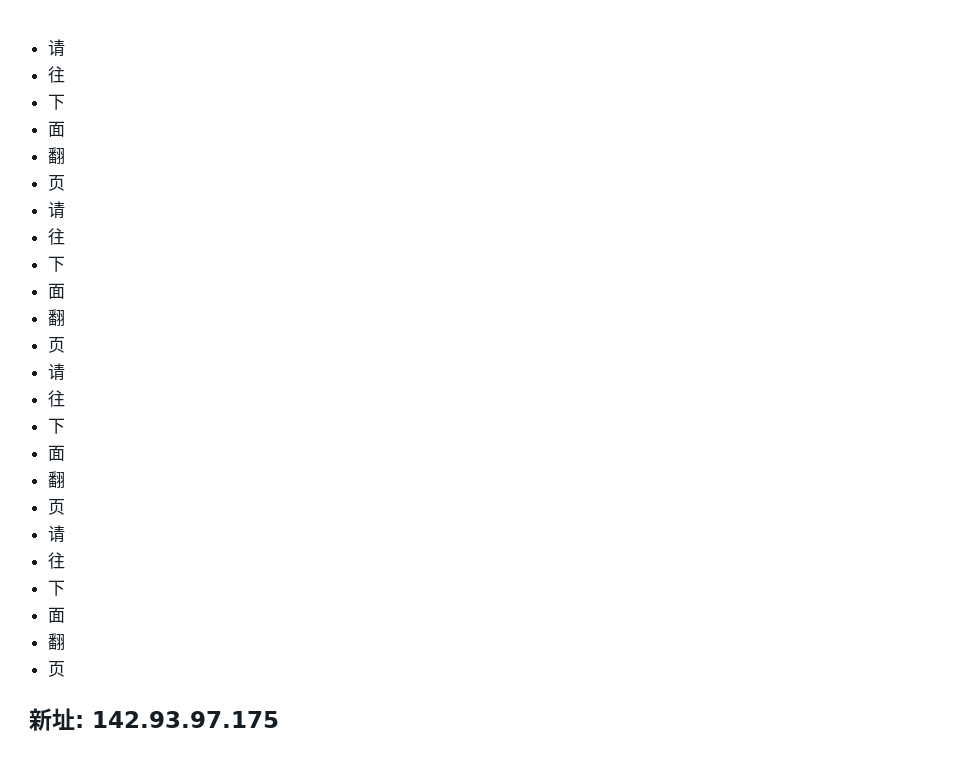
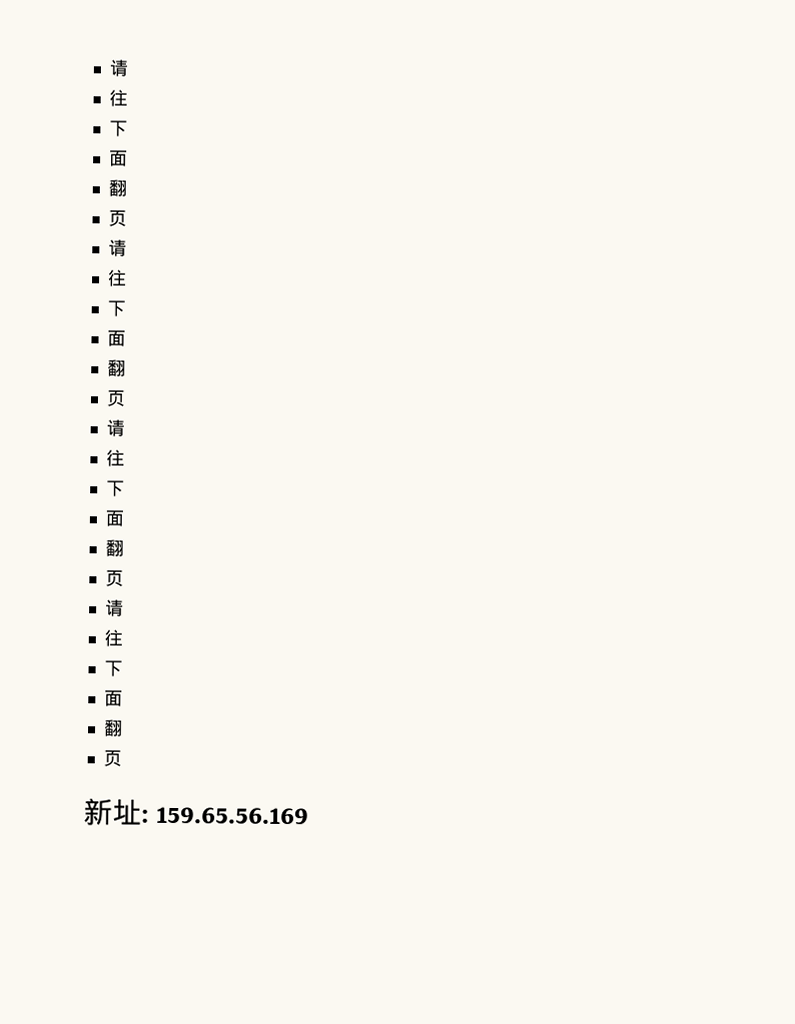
- 新址: 142.93.97.175
+ 新址: 159.65.56.169

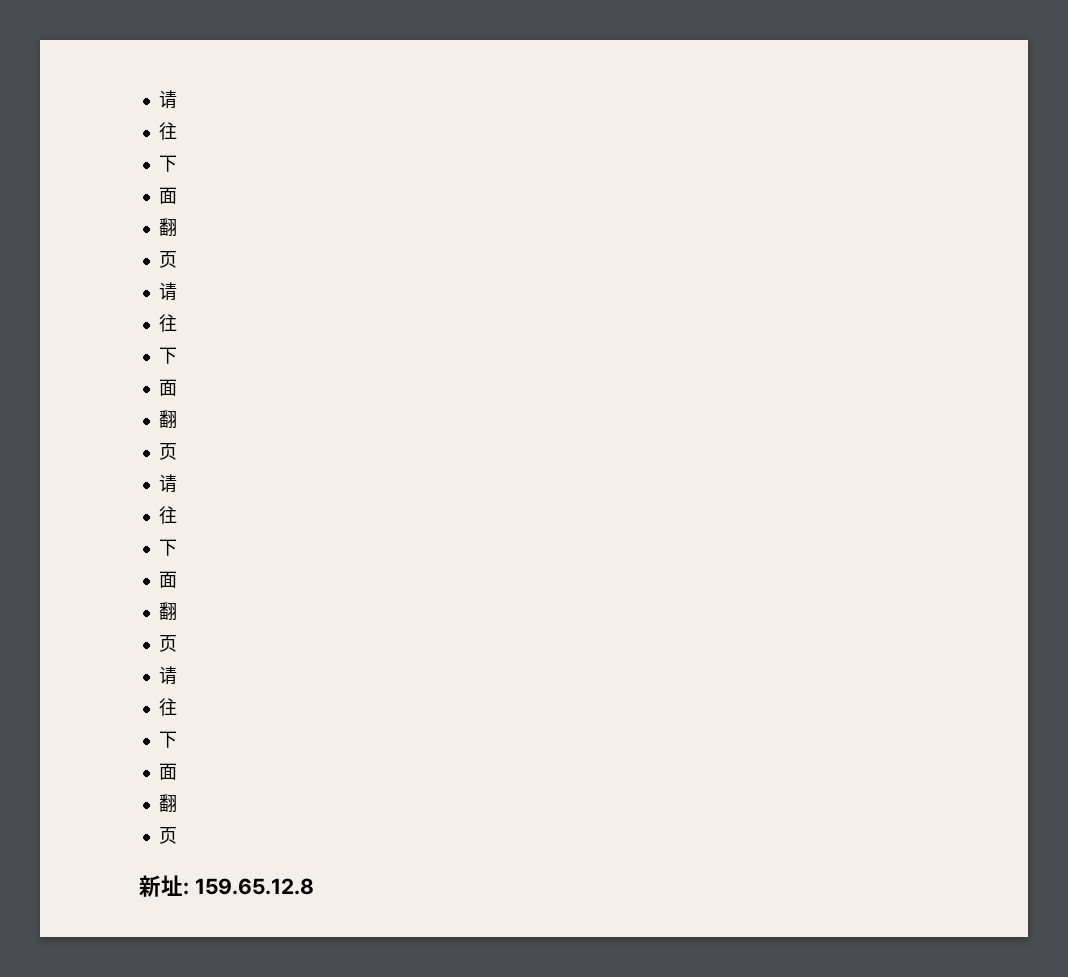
- 新址: 159.65.56.169
+ 新址: 159.65.12.8

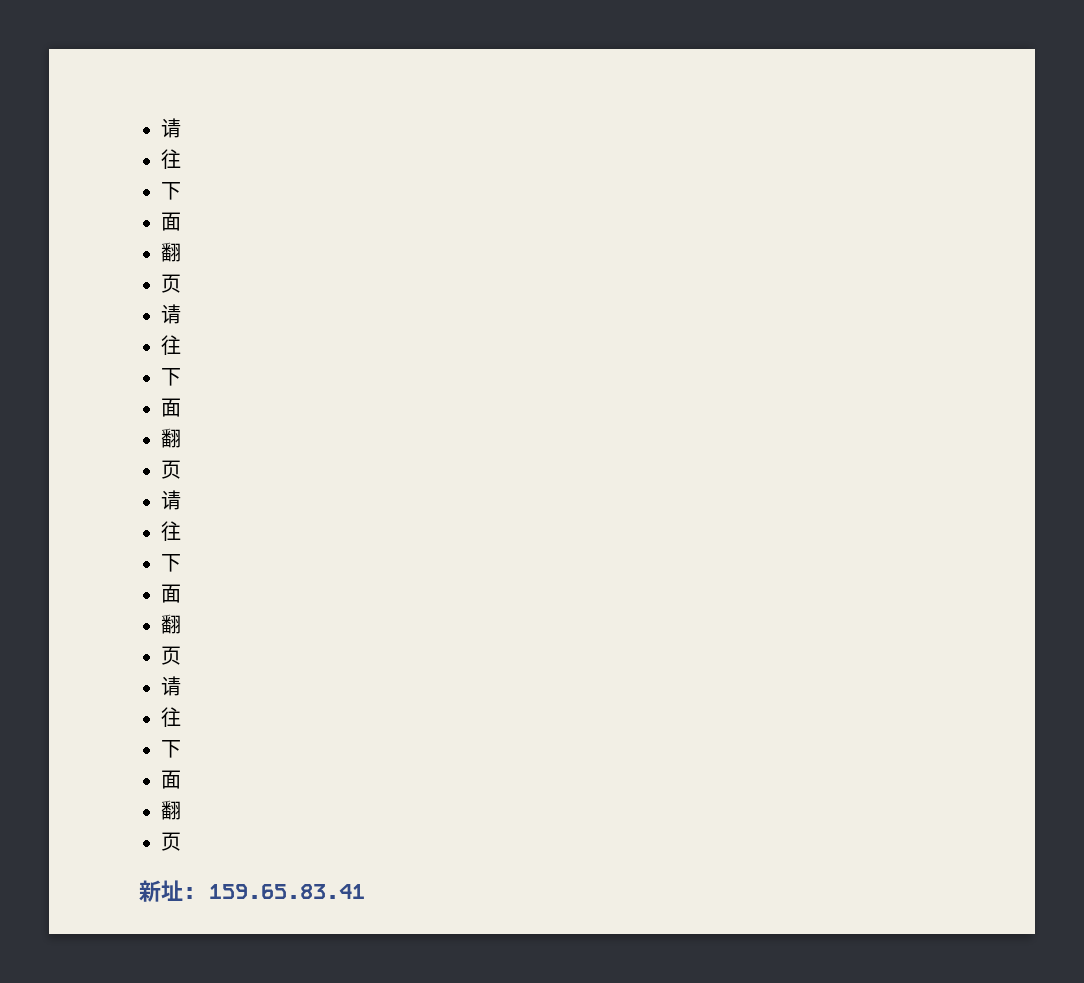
- 新址: 159.65.12.8
+ 新址: 159.65.83.41

